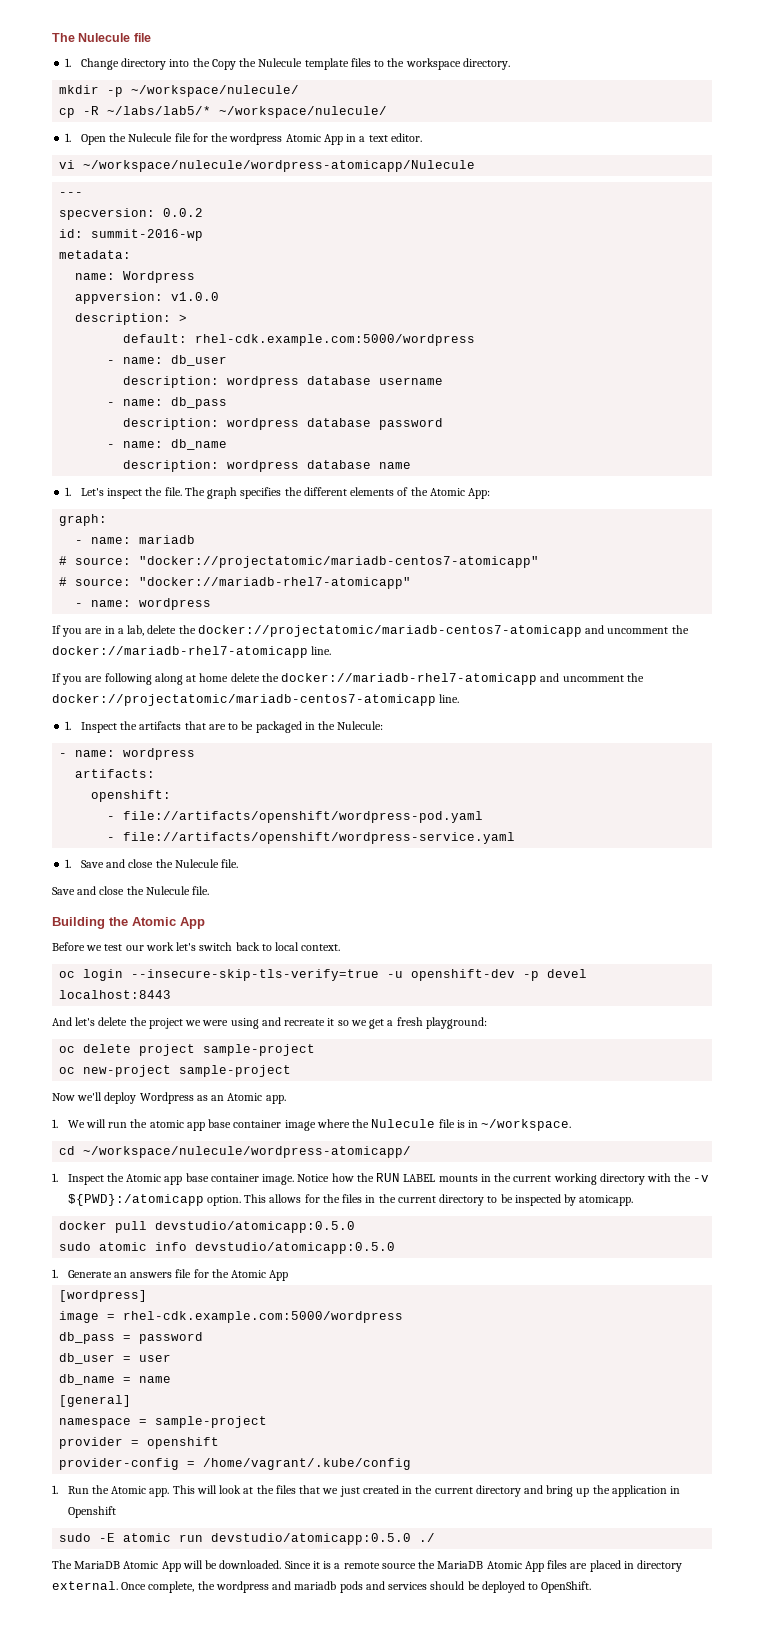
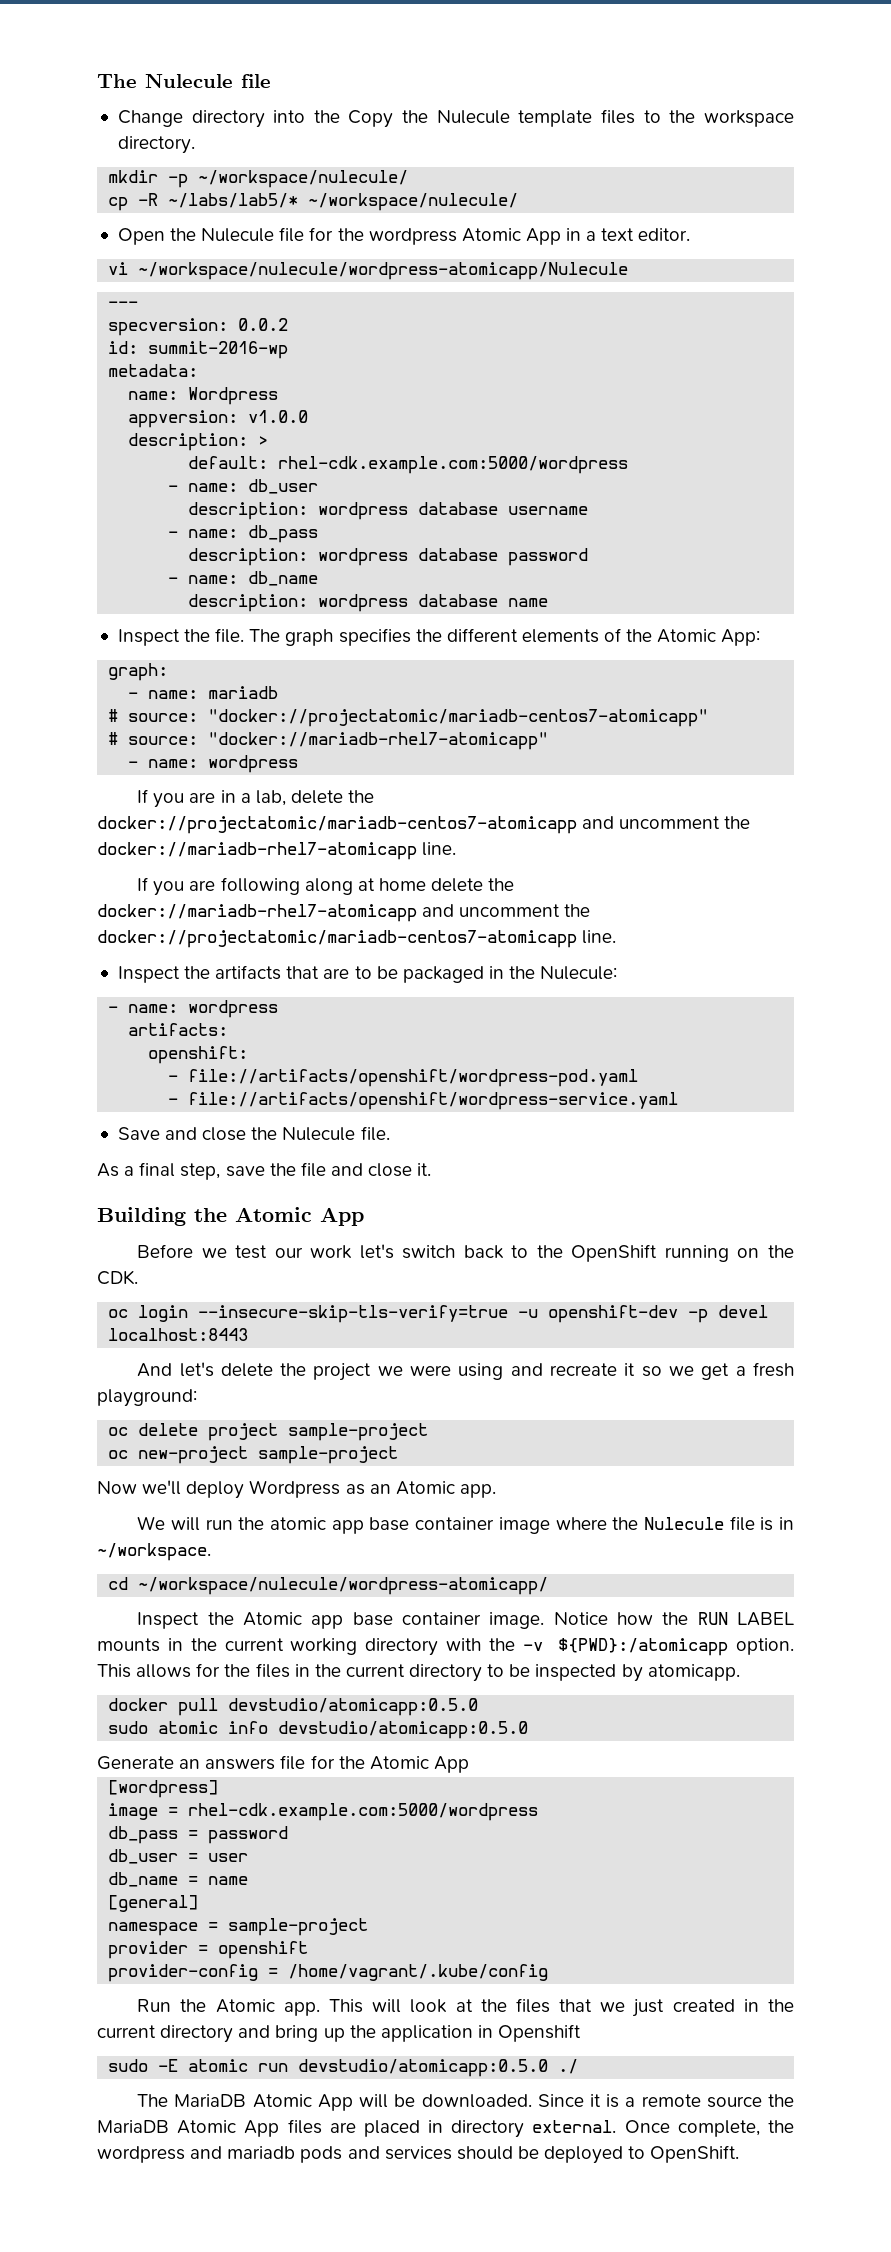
- 1. Change directory into the Copy the Nulecule template files to the workspace directory.
+ Change directory into the Copy the Nulecule template files to the workspace directory.
- 1. Open the Nulecule file for the wordpress Atomic App in a text editor.
+ Open the Nulecule file for the wordpress Atomic App in a text editor.
- 1. Let's inspect the file.
+ Inspect the file.
- 1. Inspect the artifacts that are to be packaged in the Nulecule:
+ Inspect the artifacts that are to be packaged in the Nulecule:
- 1. Save and close the Nulecule file.
  Save and close the Nulecule file.
+ As a final step, save the file and close it.
- Before we test our work let's switch back to local context.
+ Before we test our work let's switch back to the OpenShift running on the CDK.
- 1. We will run the atomic app base container image where the Nulecule file is in ~/workspace.
+ We will run the atomic app base container image where the Nulecule file is in ~/workspace.
- 1. Inspect the Atomic app base container image.
+ Inspect the Atomic app base container image.
- 1. Generate an answers file for the Atomic App
+ Generate an answers file for the Atomic App
- 1. Run the Atomic app.
+ Run the Atomic app.

